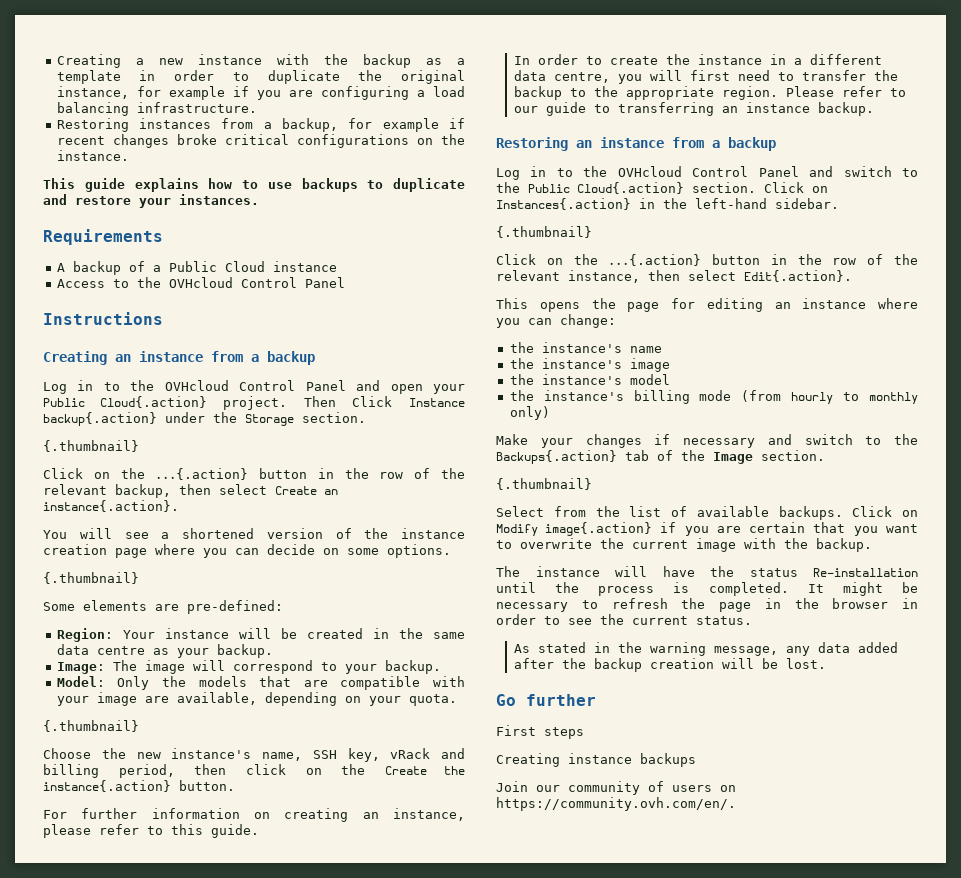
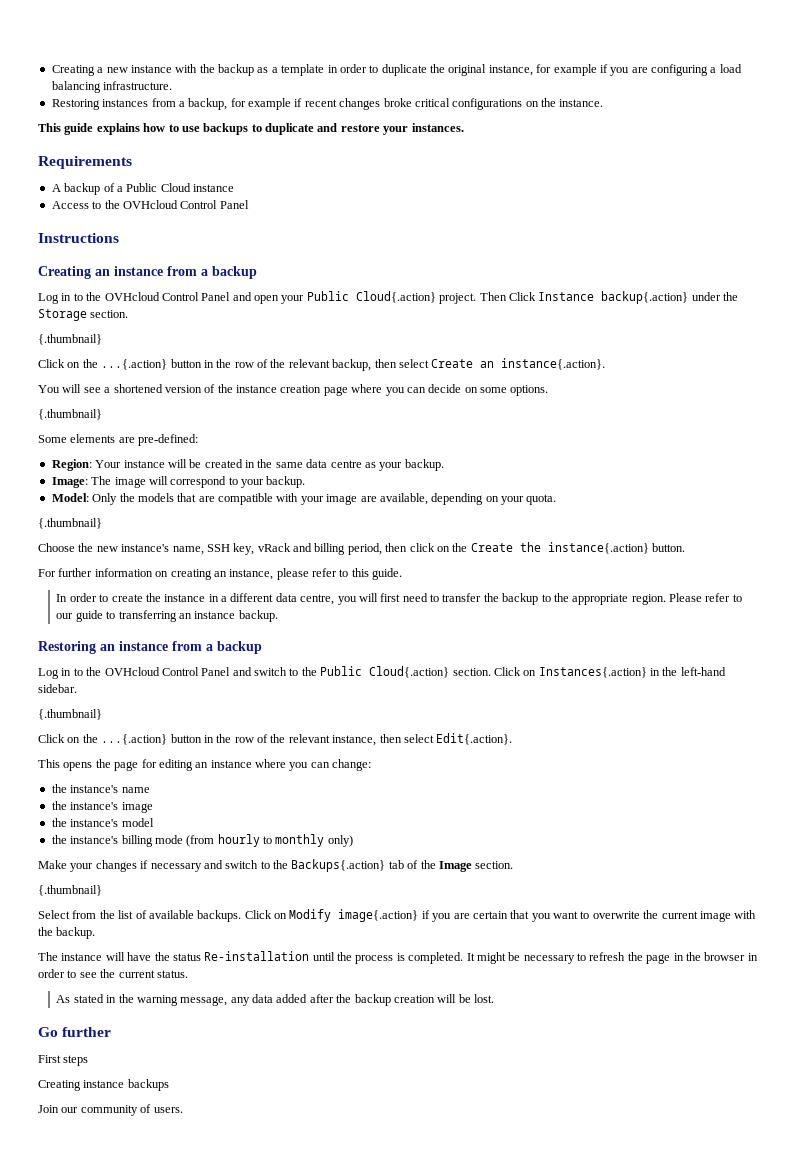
- Join our community of users on https://community.ovh.com/en/.
+ Join our community of users.

